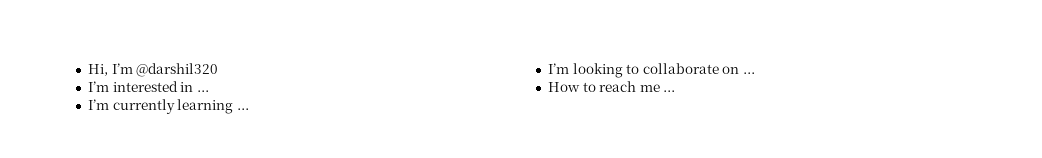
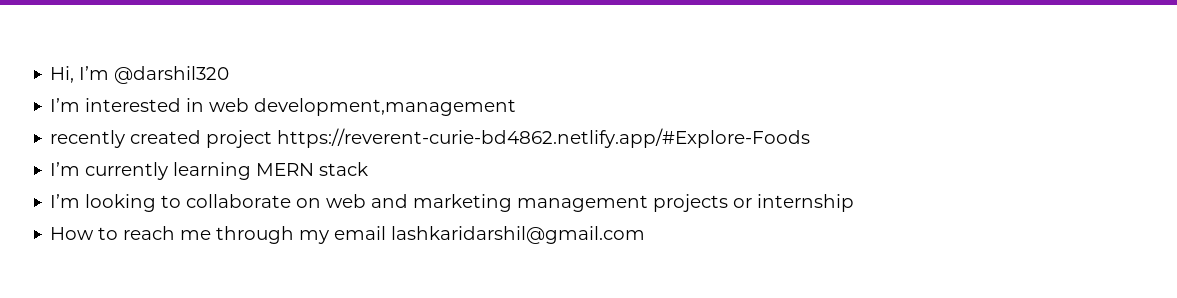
- I’m interested in ...
+ I’m interested in web development,management
+ recently created project https://reverent-curie-bd4862.netlify.app/#Explore-Foods
- I’m currently learning ...
+ I’m currently learning MERN stack
- I’m looking to collaborate on ...
+ I’m looking to collaborate on web and marketing management projects or internship
- How to reach me ...
+ How to reach me through my email lashkaridarshil@gmail.com

